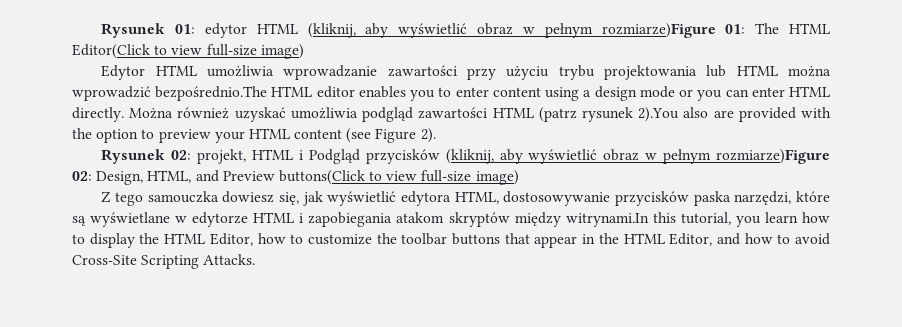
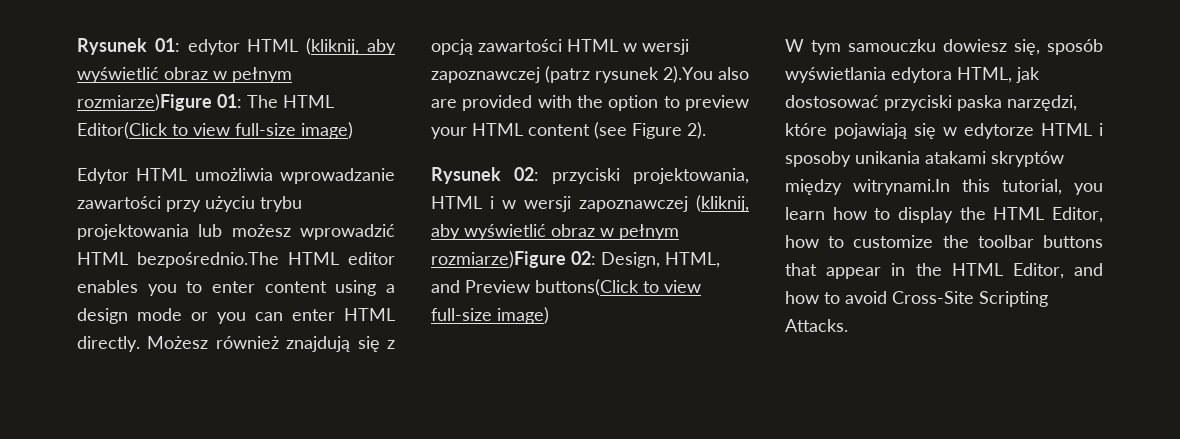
- Edytor HTML umożliwia wprowadzanie zawartości przy użyciu trybu projektowania lub HTML można wprowadzić bezpośrednio.The HTML editor enables you to enter content using a design mode or you can enter HTML directly.
+ Edytor HTML umożliwia wprowadzanie zawartości przy użyciu trybu projektowania lub możesz wprowadzić HTML bezpośrednio.The HTML editor enables you to enter content using a design mode or you can enter HTML directly.
- Można również uzyskać umożliwia podgląd zawartości HTML (patrz rysunek 2).You also are provided with the option to preview your HTML content (see Figure 2).
+ Możesz również znajdują się z opcją zawartości HTML w wersji zapoznawczej (patrz rysunek 2).You also are provided with the option to preview your HTML content (see Figure 2).
- Rysunek 02: projekt, HTML i Podgląd przycisków (kliknij, aby wyświetlić obraz w pełnym rozmiarze)Figure 02: Design, HTML, and Preview buttons(Click to view full-size image)
+ Rysunek 02: przyciski projektowania, HTML i w wersji zapoznawczej (kliknij, aby wyświetlić obraz w pełnym rozmiarze)Figure 02: Design, HTML, and Preview buttons(Click to view full-size image)
- Z tego samouczka dowiesz się, jak wyświetlić edytora HTML, dostosowywanie przycisków paska narzędzi, które są wyświetlane w edytorze HTML i zapobiegania atakom skryptów między witrynami.In this tutorial, you learn how to display the HTML Editor, how to customize the toolbar buttons that appear in the HTML Editor, and how to avoid Cross-Site Scripting Attacks.
+ W tym samouczku dowiesz się, sposób wyświetlania edytora HTML, jak dostosować przyciski paska narzędzi, które pojawiają się w edytorze HTML i sposoby unikania atakami skryptów między witrynami.In this tutorial, you learn how to display the HTML Editor, how to customize the toolbar buttons that appear in the HTML Editor, and how to avoid Cross-Site Scripting Attacks.

